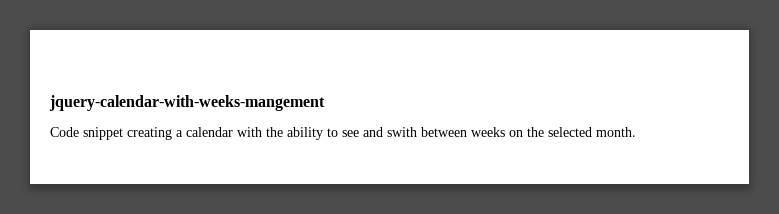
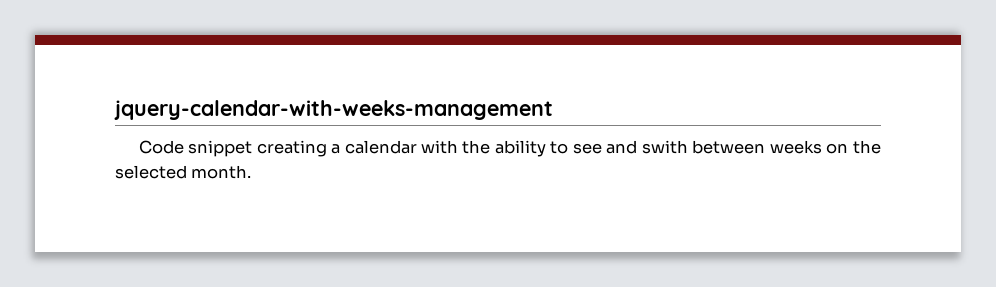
- jquery-calendar-with-weeks-mangement
+ jquery-calendar-with-weeks-management

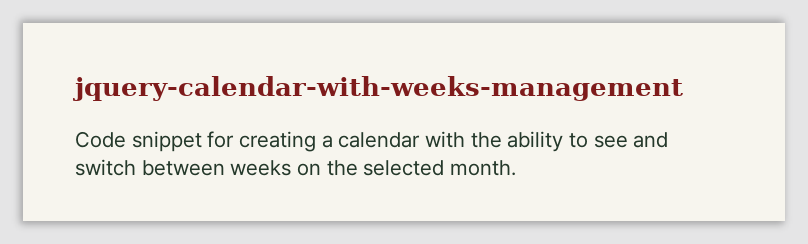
- Code snippet creating a calendar with the ability to see and swith between weeks on the selected month.
+ Code snippet for creating a calendar with the ability to see and switch between weeks on the selected month.

